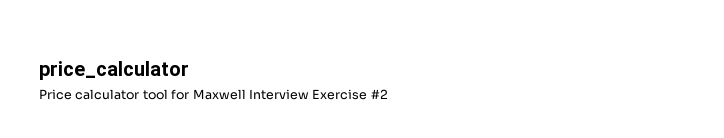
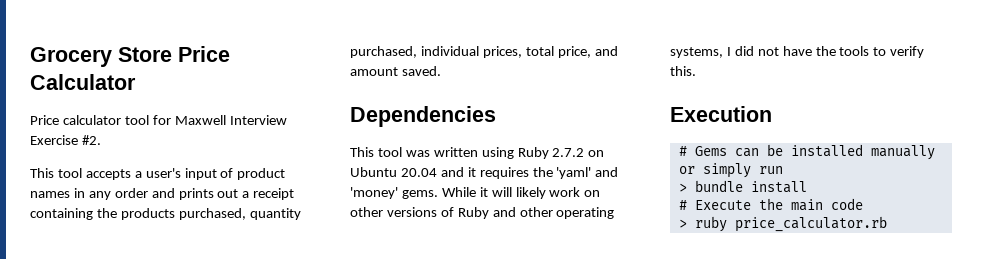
- price_calculator
+ Grocery Store Price Calculator
- Price calculator tool for Maxwell Interview Exercise #2
+ Price calculator tool for Maxwell Interview Exercise #2.
+ This tool accepts a user's input of product names in any order and prints out a receipt containing the products purchased, quantity purchased, individual prices, total price, and amount saved.
+ Dependencies
+ This tool was written using Ruby 2.7.2 on Ubuntu 20.04 and it requires the 'yaml' and 'money' gems. While it will likely work on other versions of Ruby and other operating systems, I did not have the tools to verify this.
+ Execution
+ # Gems can be installed manually or simply run
+ > bundle install
+ # Execute the main code
+ > ruby price_calculator.rb

